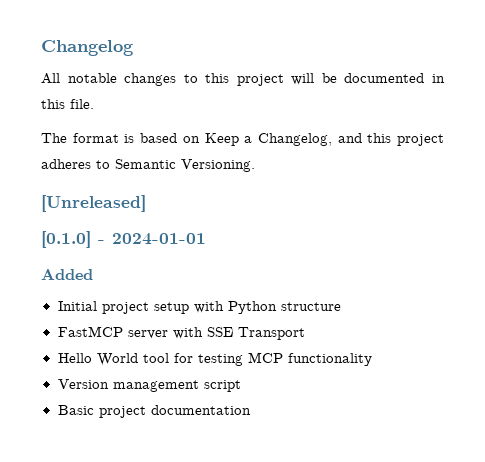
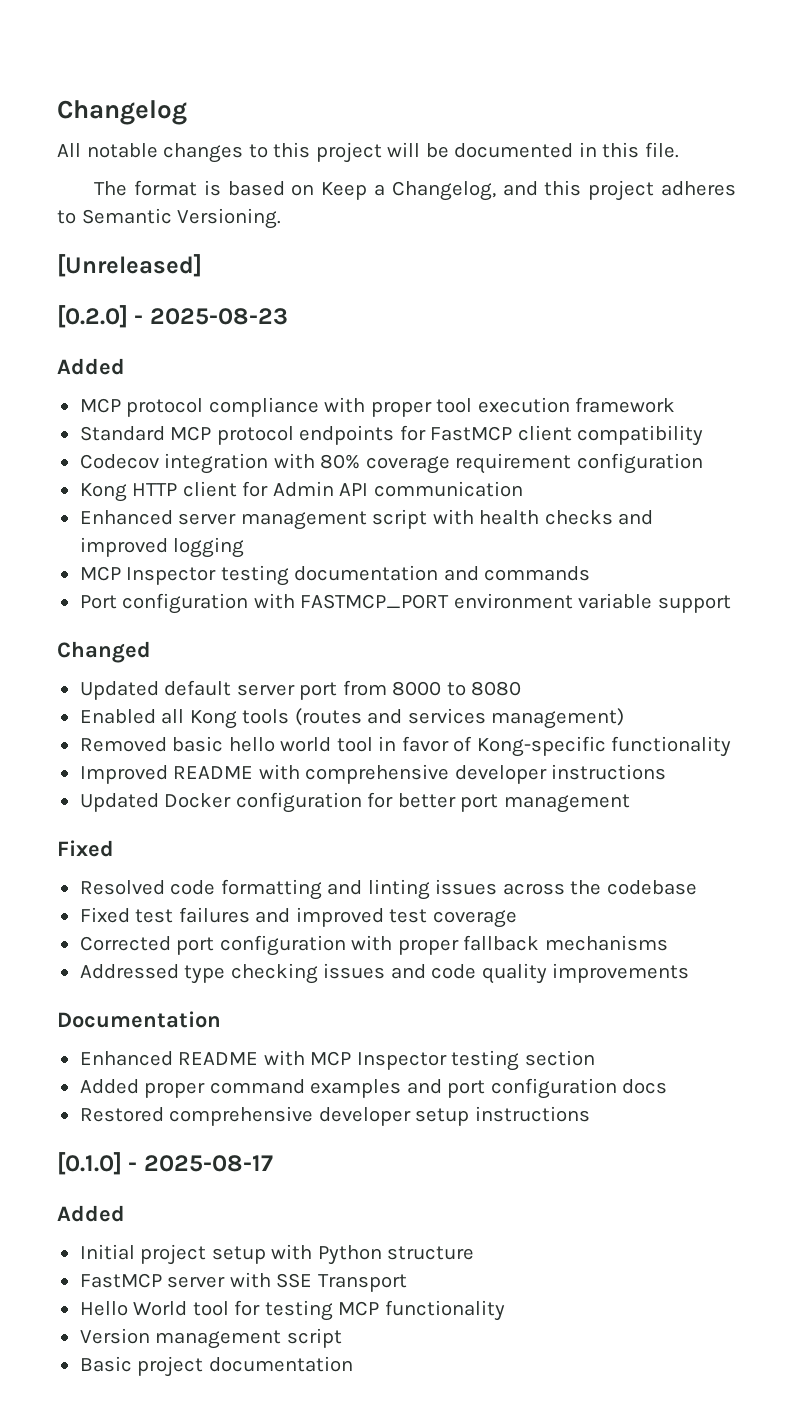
+ [0.2.0] - 2025-08-23
+ Added
+ MCP protocol compliance with proper tool execution framework
+ Standard MCP protocol endpoints for FastMCP client compatibility
+ Codecov integration with 80% coverage requirement configuration
+ Kong HTTP client for Admin API communication
+ Enhanced server management script with health checks and improved logging
+ MCP Inspector testing documentation and commands
+ Port configuration with FASTMCP_PORT environment variable support
+ Changed
+ Updated default server port from 8000 to 8080
+ Enabled all Kong tools (routes and services management)
+ Removed basic hello world tool in favor of Kong-specific functionality
+ Improved README with comprehensive developer instructions
+ Updated Docker configuration for better port management
+ Fixed
+ Resolved code formatting and linting issues across the codebase
+ Fixed test failures and improved test coverage
+ Corrected port configuration with proper fallback mechanisms
+ Addressed type checking issues and code quality improvements
+ Documentation
+ Enhanced README with MCP Inspector testing section
+ Added proper command examples and port configuration docs
+ Restored comprehensive developer setup instructions
- [0.1.0] - 2024-01-01
+ [0.1.0] - 2025-08-17

